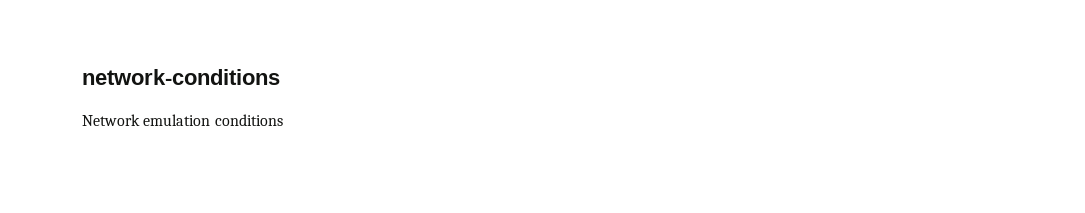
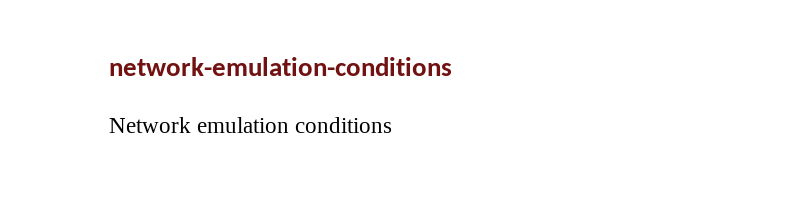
- network-conditions
+ network-emulation-conditions

